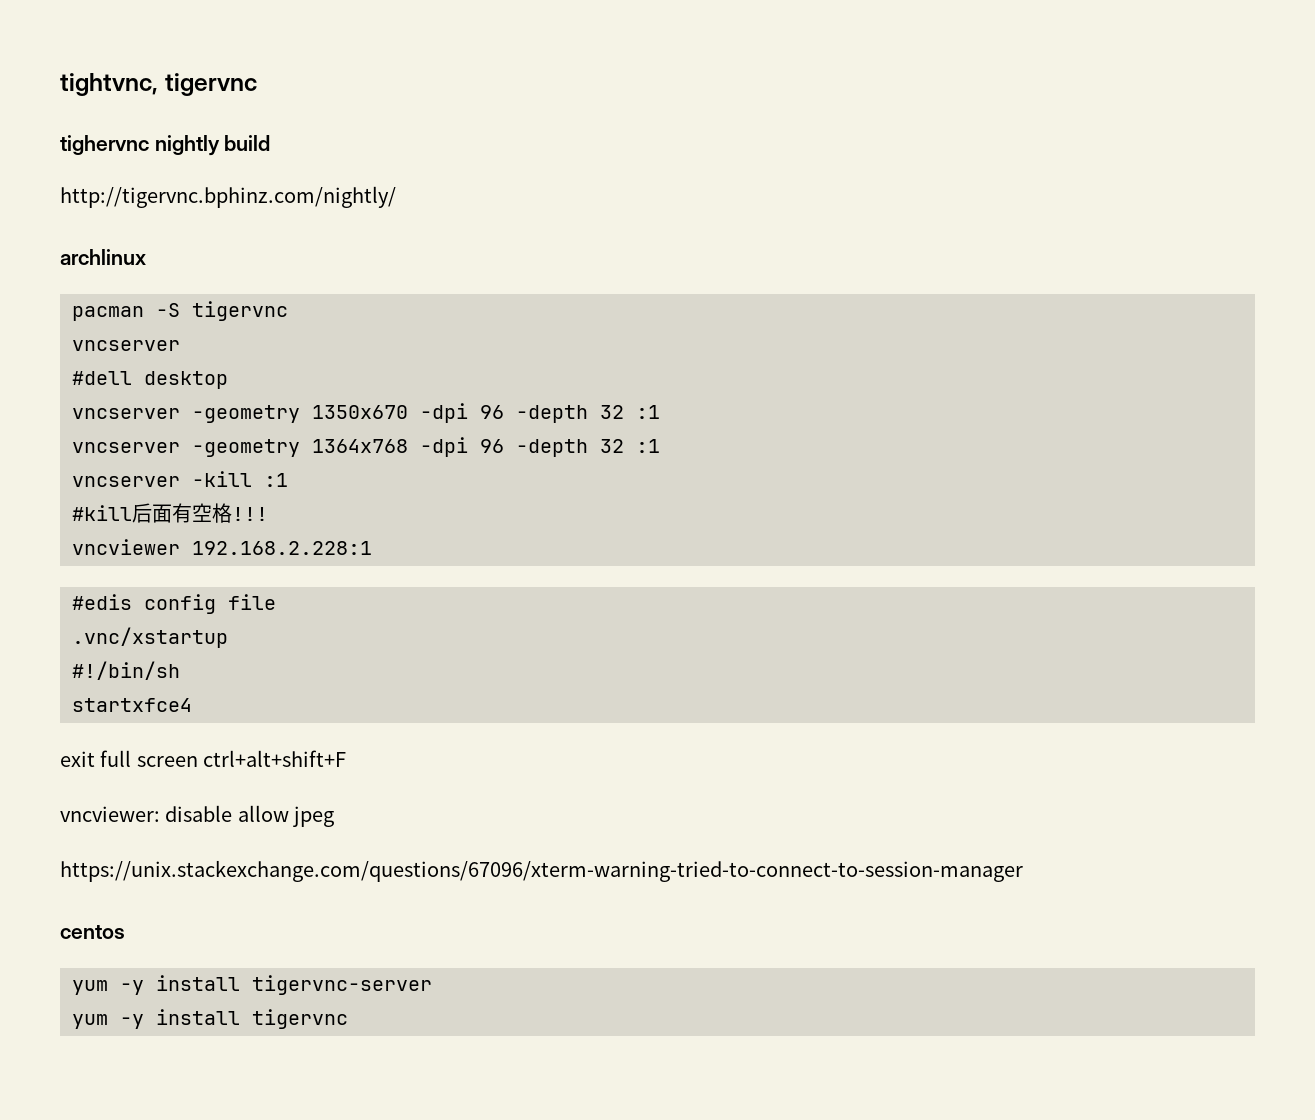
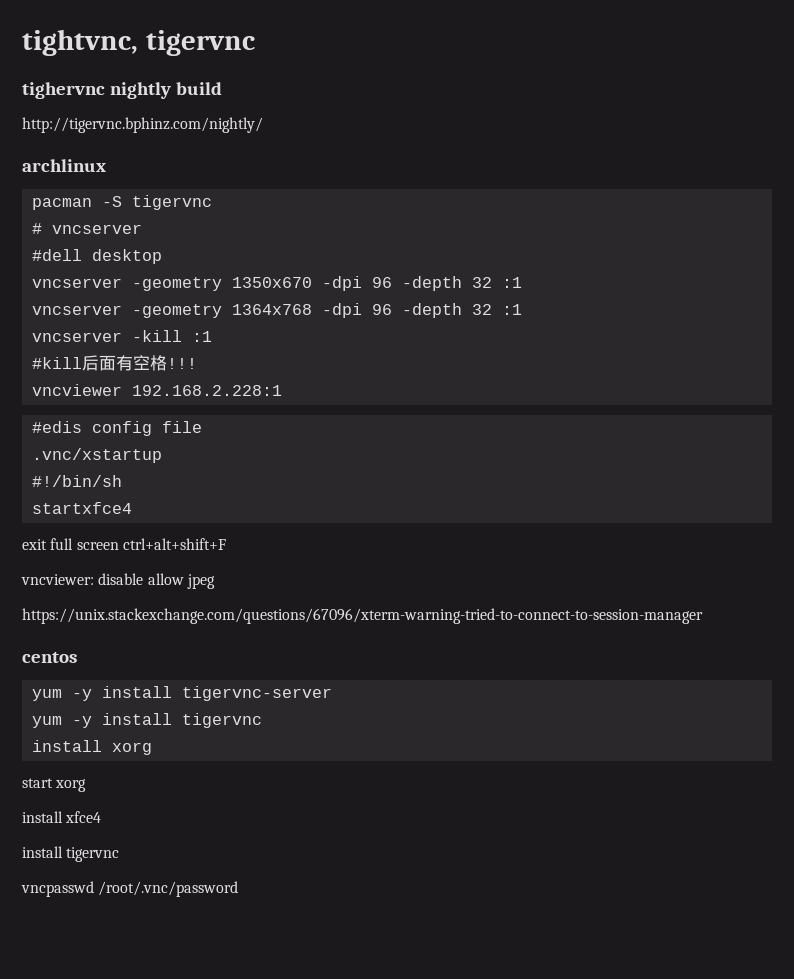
  pacman -S tigervnc
- vncserver
+ # vncserver
+ install xorg
+ start xorg
+ install xfce4
+ install tigervnc
+ vncpasswd /root/.vnc/password

